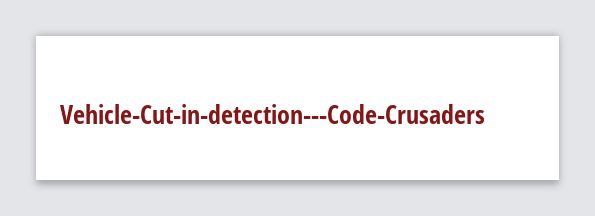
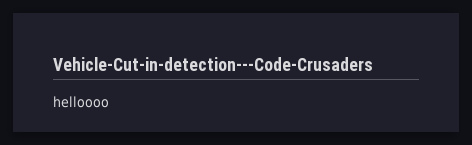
+ helloooo

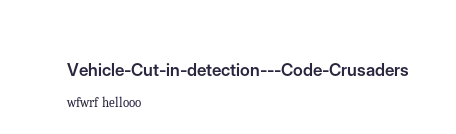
- helloooo
+ wfwrf hellooo

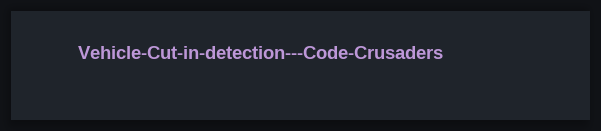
- wfwrf hellooo

